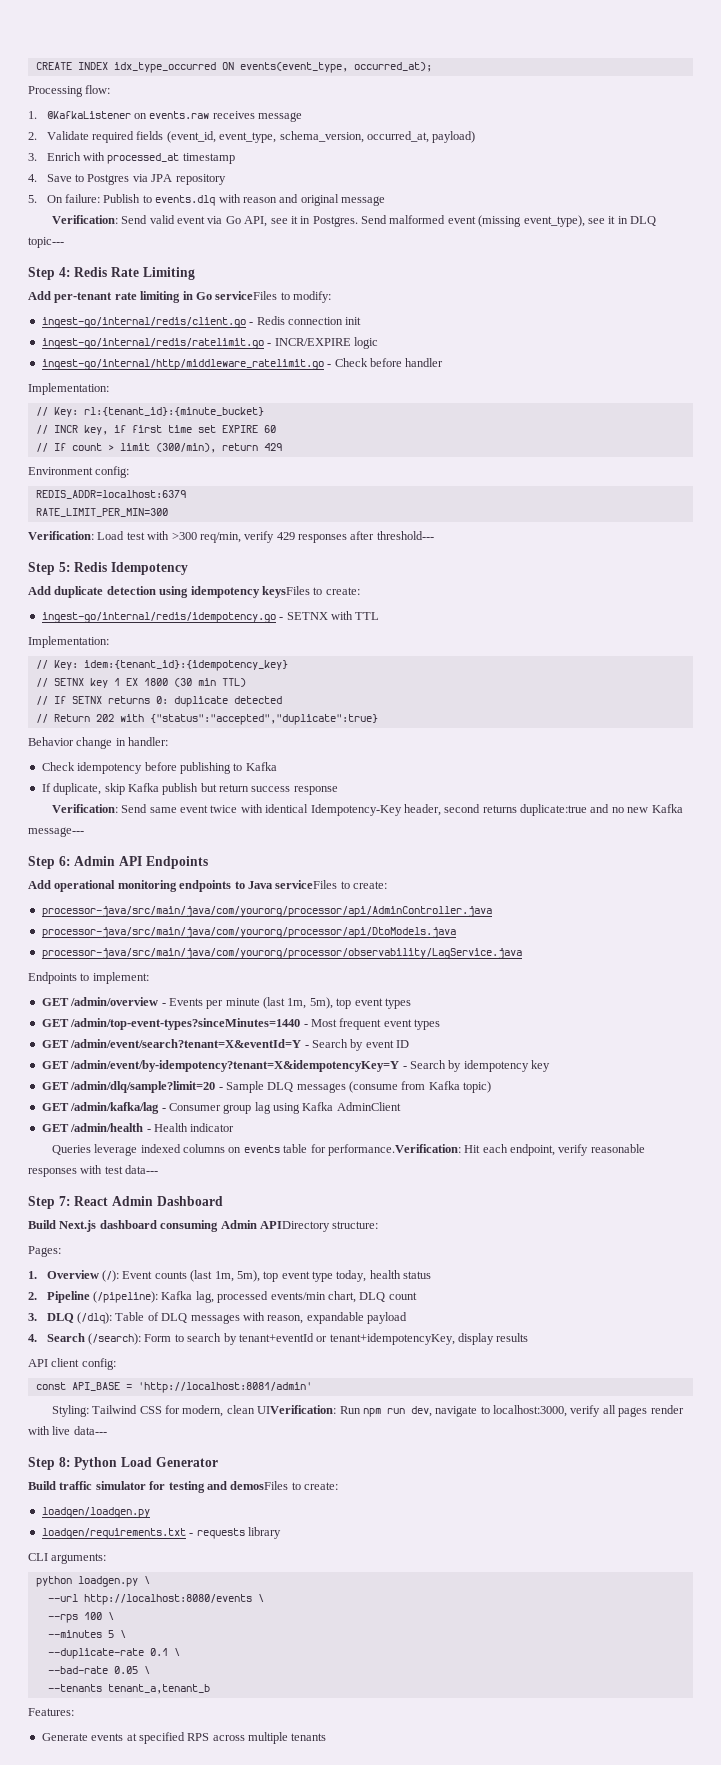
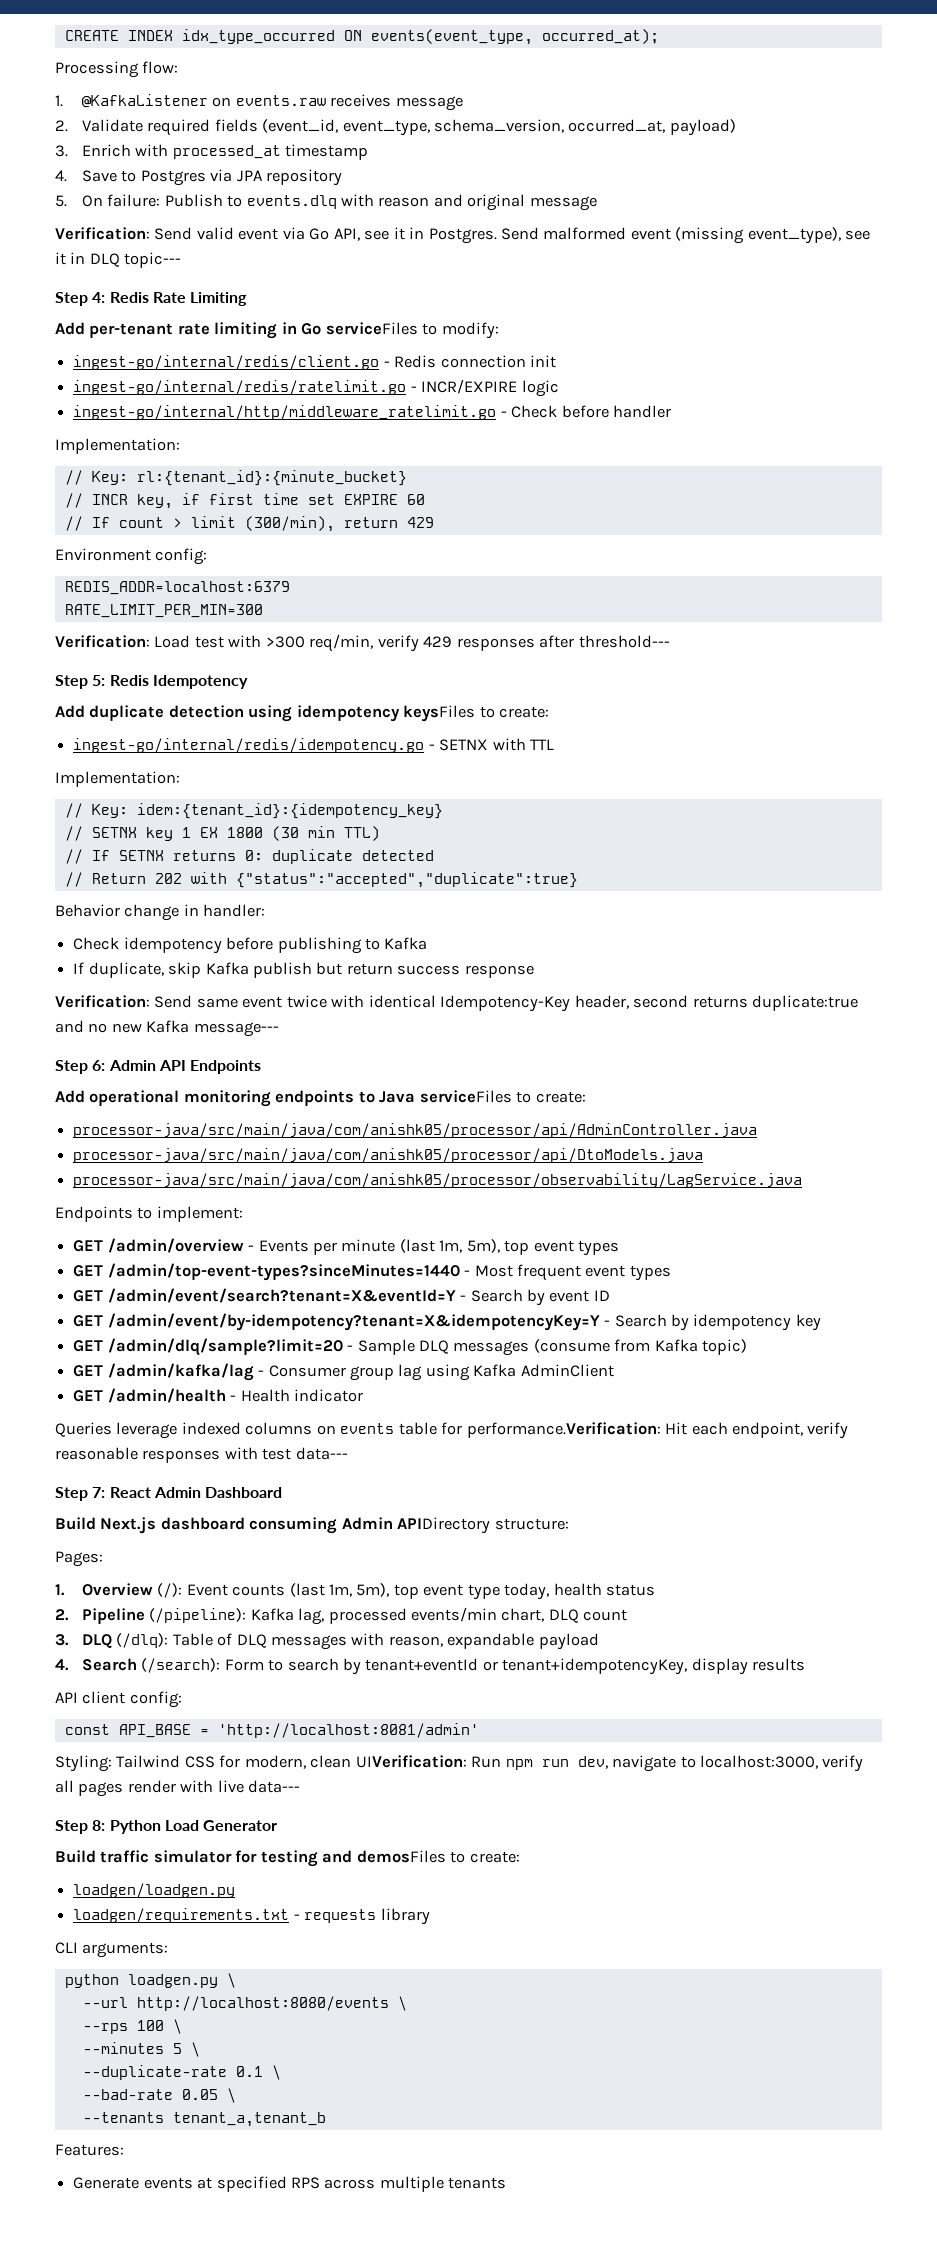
- processor-java/src/main/java/com/yourorg/processor/api/AdminController.java
- processor-java/src/main/java/com/yourorg/processor/api/DtoModels.java
- processor-java/src/main/java/com/yourorg/processor/observability/LagService.java
+ processor-java/src/main/java/com/anishk05/processor/api/AdminController.java
+ processor-java/src/main/java/com/anishk05/processor/api/DtoModels.java
+ processor-java/src/main/java/com/anishk05/processor/observability/LagService.java

